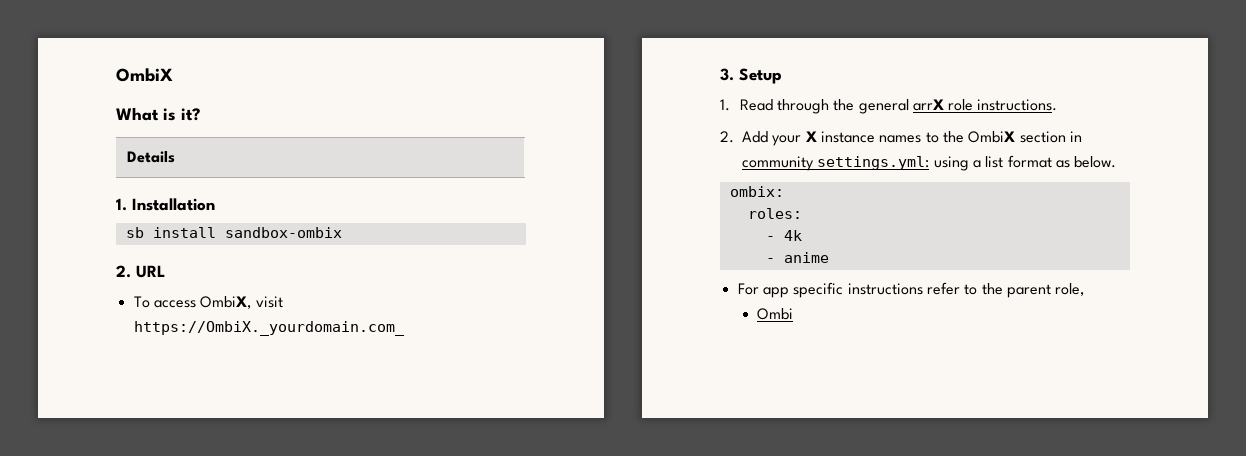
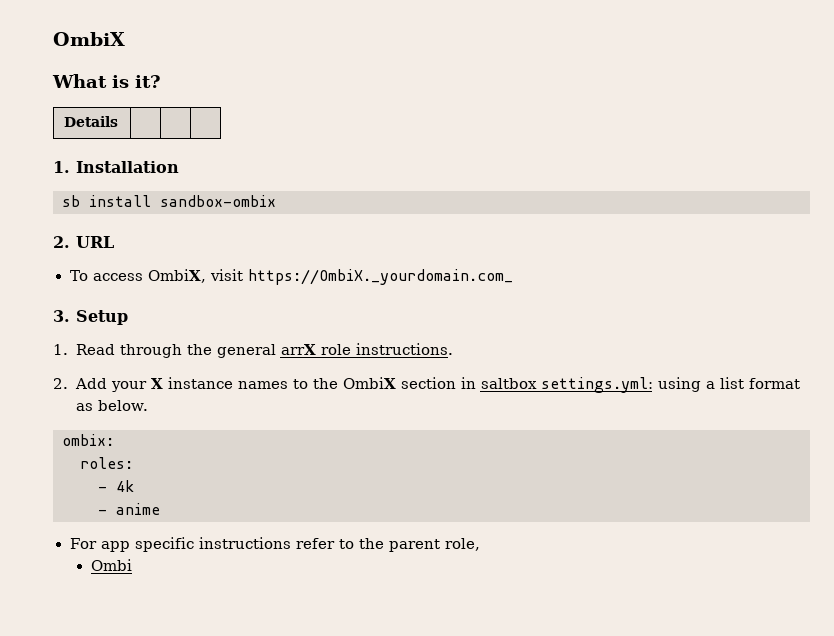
- 2. Add your X instance names to the OmbiX section in community settings.yml: using a list format as below.
+ 2. Add your X instance names to the OmbiX section in saltbox settings.yml: using a list format as below.

